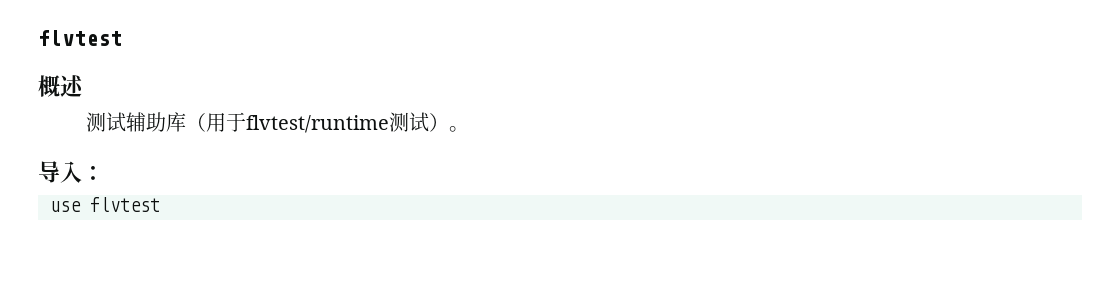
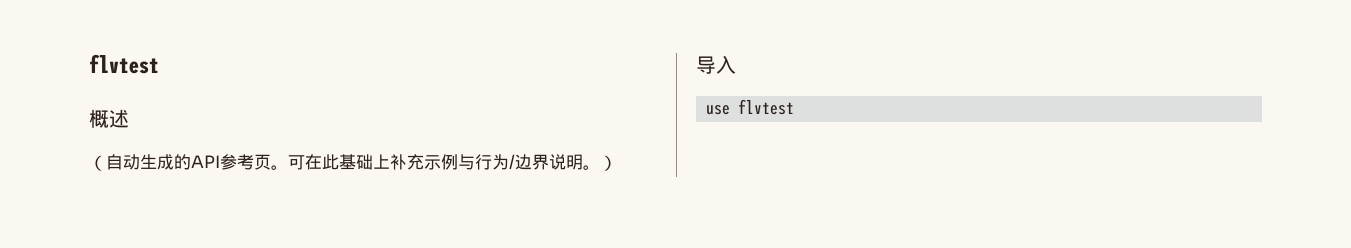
- 测试辅助库（用于flvtest/runtime测试）。
+ （自动生成的API参考页。可在此基础上补充示例与行为/边界说明。）
- 导入：
+ 导入

